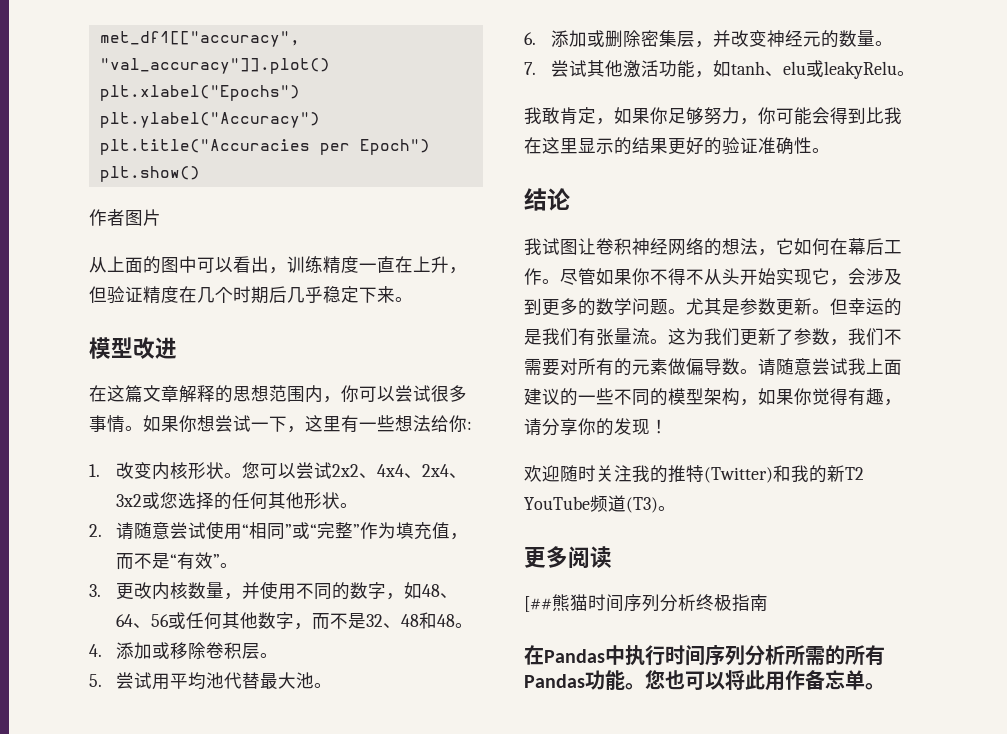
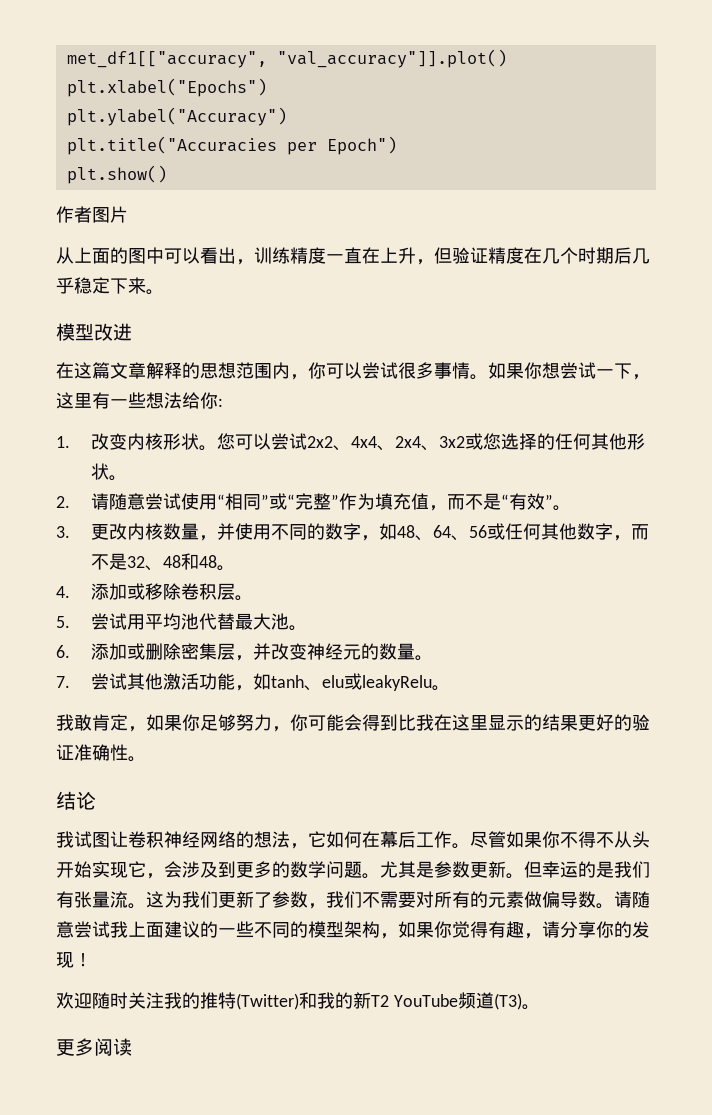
- [##熊猫时间序列分析终极指南
- 在Pandas中执行时间序列分析所需的所有Pandas功能。您也可以将此用作备忘单。

